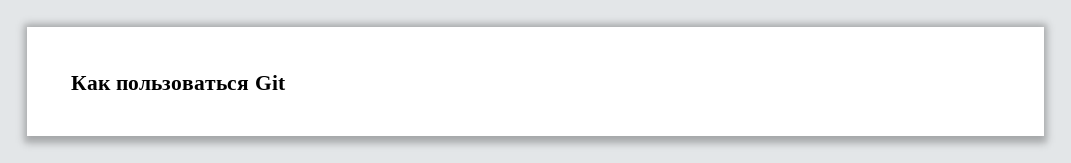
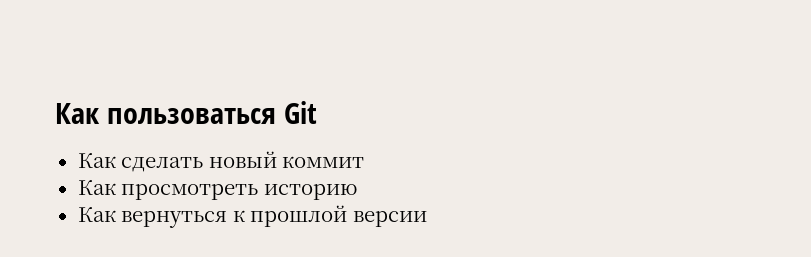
+ Как сделать новый коммит
+ Как просмотреть историю
+ Как вернуться к прошлой версии

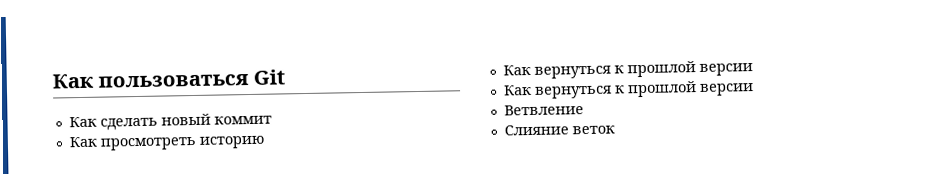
  Как просмотреть историю
  Как вернуться к прошлой версии
+ Как вернуться к прошлой версии
+ Ветвление
+ Слияние веток

